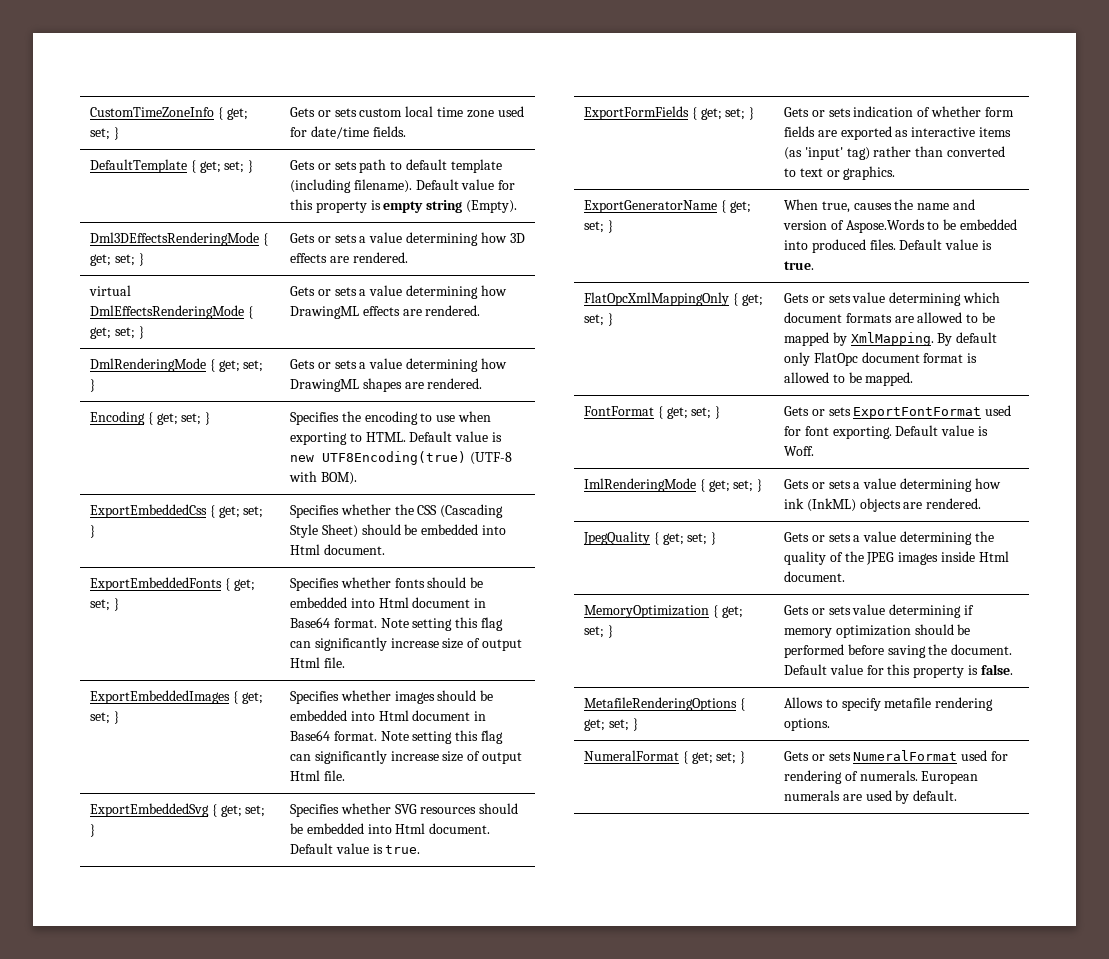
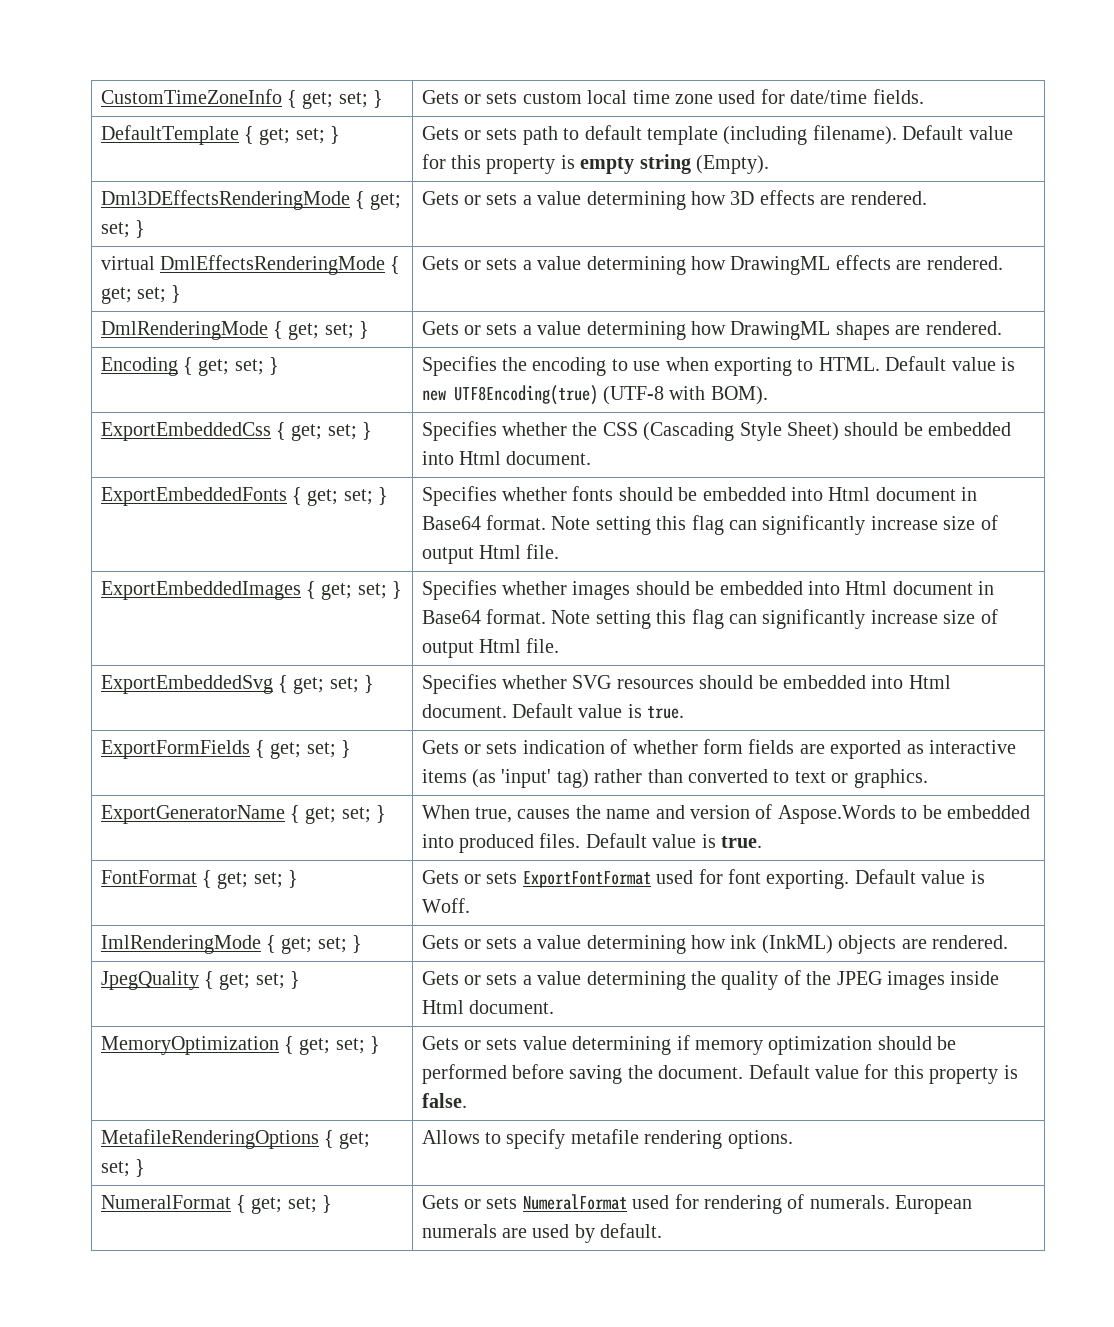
- FlatOpcXmlMappingOnly { get; set; } | Gets or sets value determining which document formats are allowed to be mapped by XmlMapping. By default only FlatOpc document format is allowed to be mapped.

